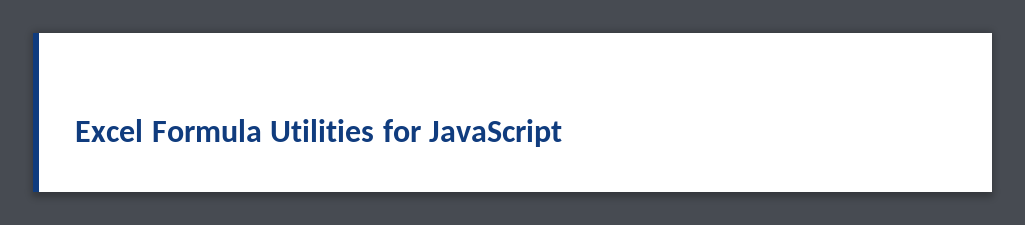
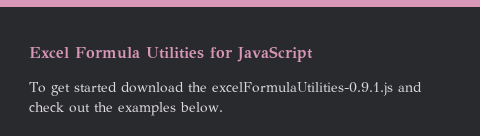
+ To get started download the excelFormulaUtilities-0.9.1.js and check out the examples below.

